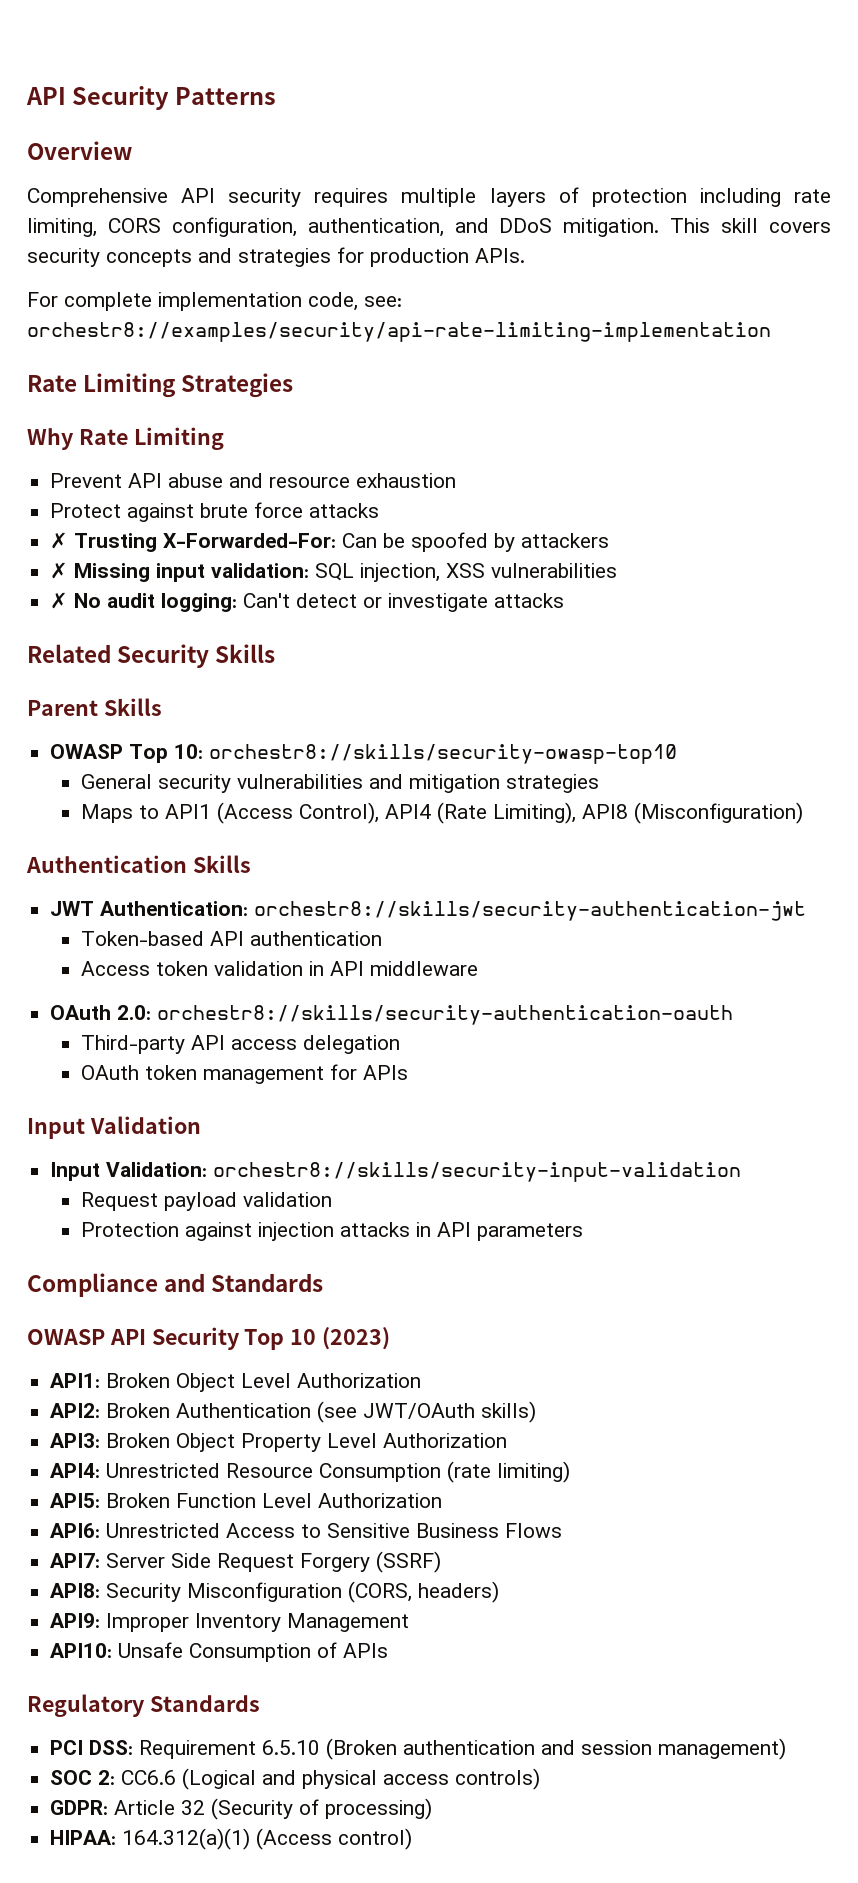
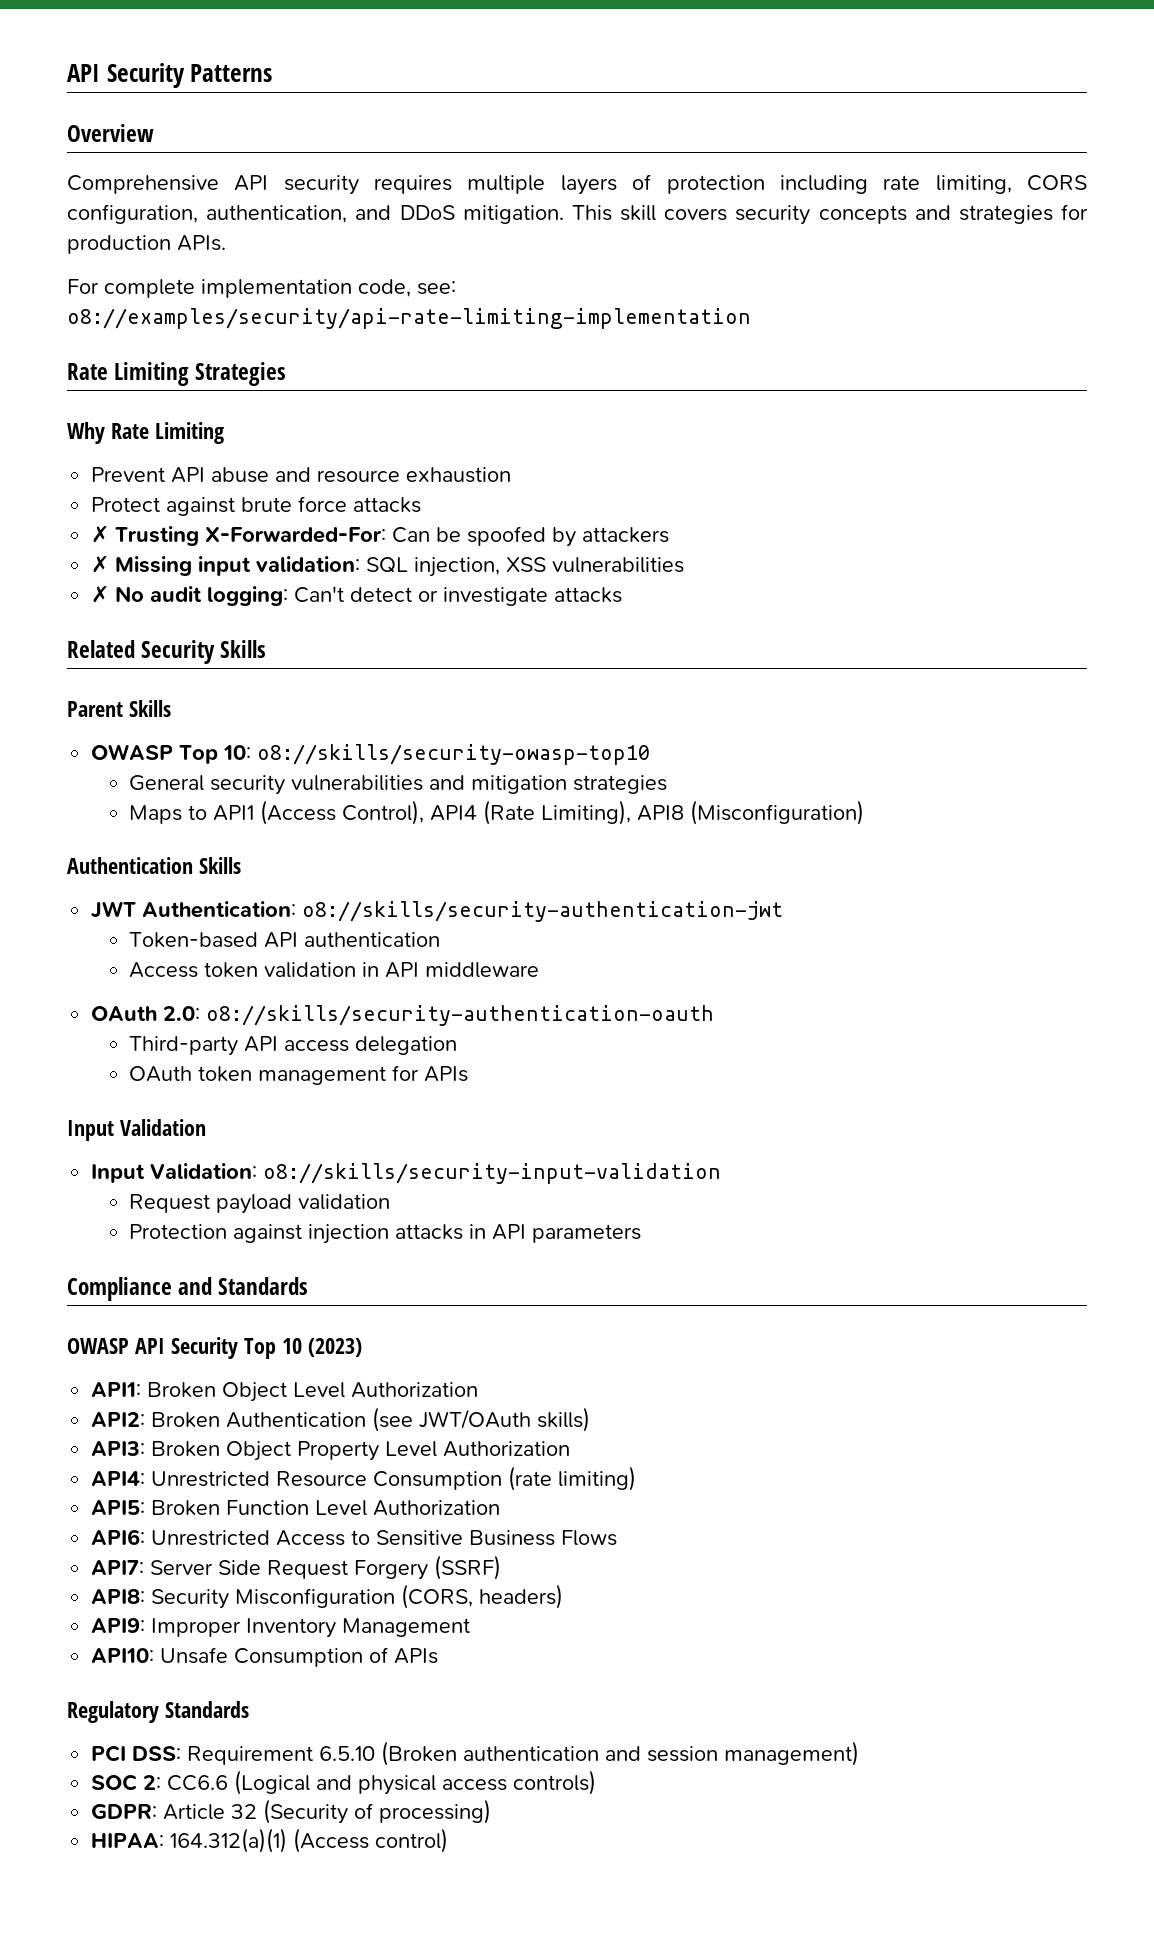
- For complete implementation code, see: orchestr8://examples/security/api-rate-limiting-implementation
+ For complete implementation code, see: o8://examples/security/api-rate-limiting-implementation
- OWASP Top 10: orchestr8://skills/security-owasp-top10
+ OWASP Top 10: o8://skills/security-owasp-top10
- JWT Authentication: orchestr8://skills/security-authentication-jwt
+ JWT Authentication: o8://skills/security-authentication-jwt
- OAuth 2.0: orchestr8://skills/security-authentication-oauth
+ OAuth 2.0: o8://skills/security-authentication-oauth
- Input Validation: orchestr8://skills/security-input-validation
+ Input Validation: o8://skills/security-input-validation

